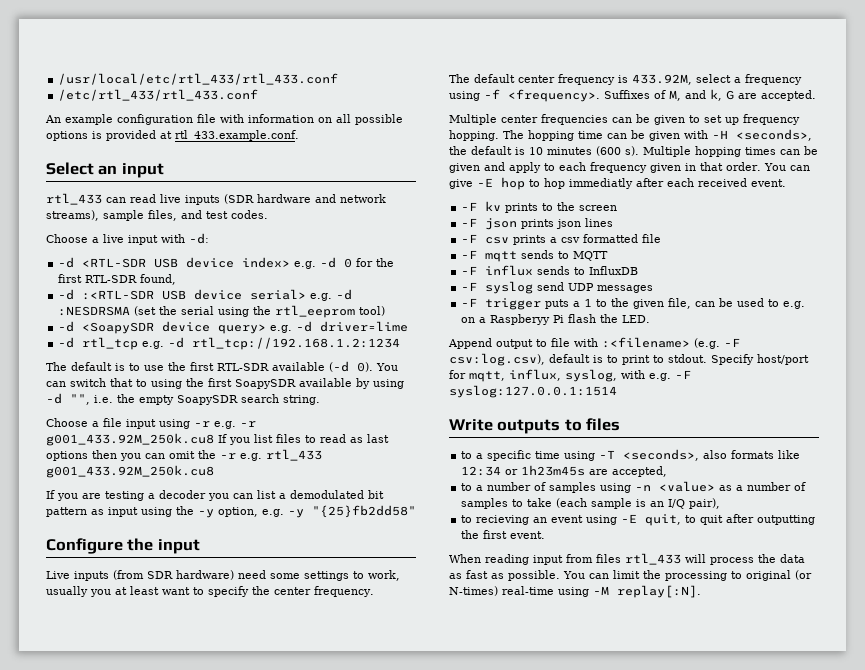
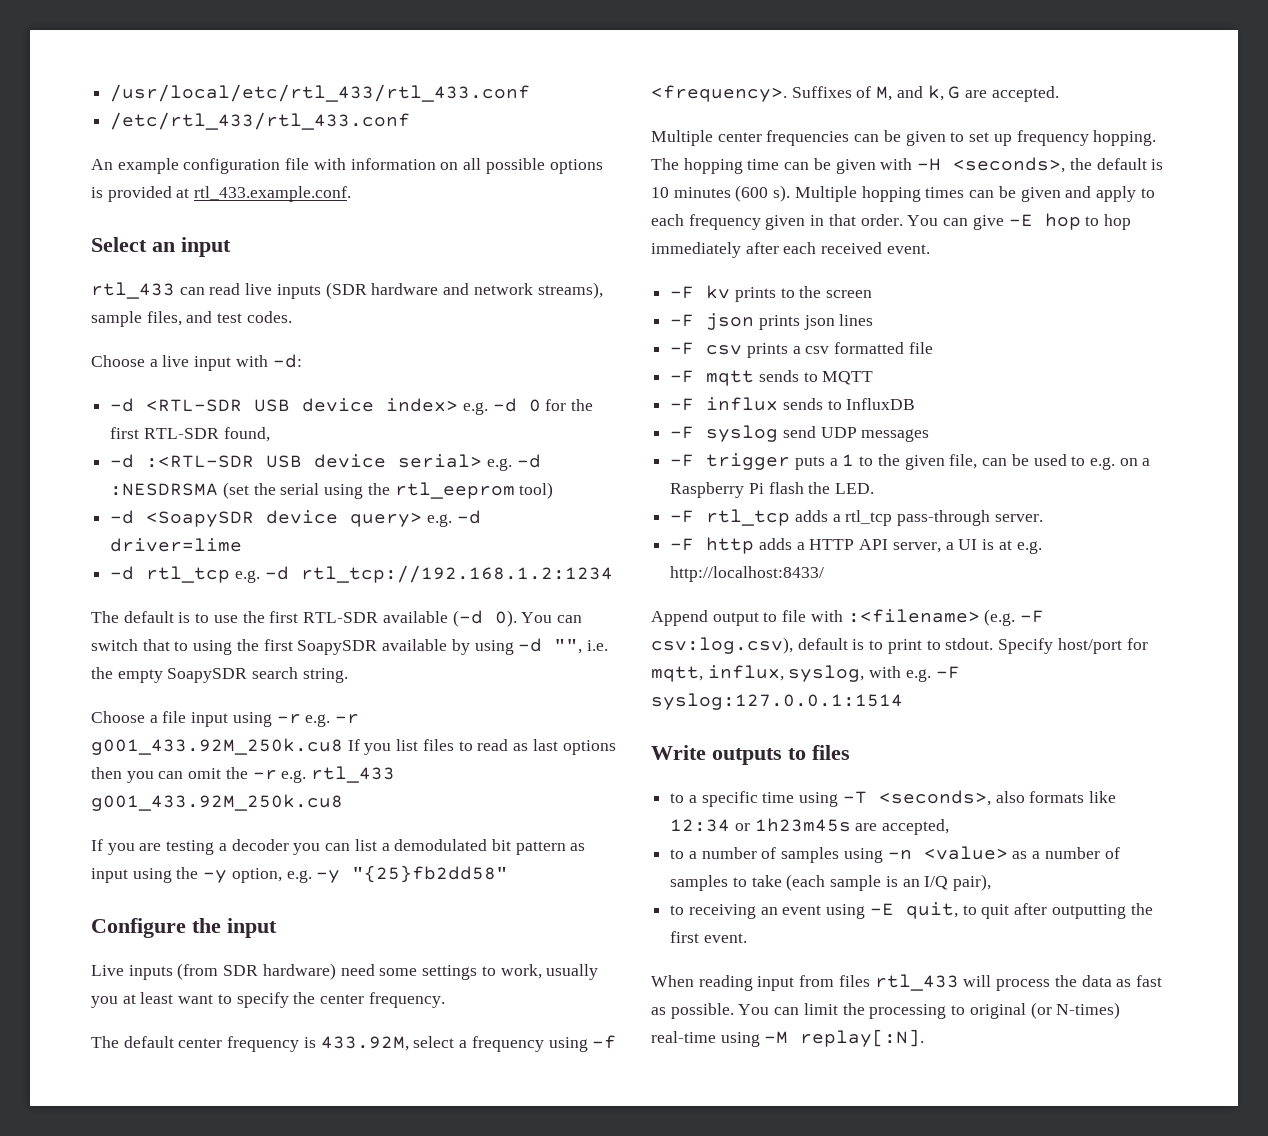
- You can give -E hop to hop immediatly after each received event.
+ You can give -E hop to hop immediately after each received event.
- -F trigger puts a 1 to the given file, can be used to e.g. on a Raspberyy Pi flash the LED.
+ -F trigger puts a 1 to the given file, can be used to e.g. on a Raspberry Pi flash the LED.
+ -F rtl_tcp adds a rtl_tcp pass-through server.
+ -F http adds a HTTP API server, a UI is at e.g. http://localhost:8433/
- to recieving an event using -E quit, to quit after outputting the first event.
+ to receiving an event using -E quit, to quit after outputting the first event.

